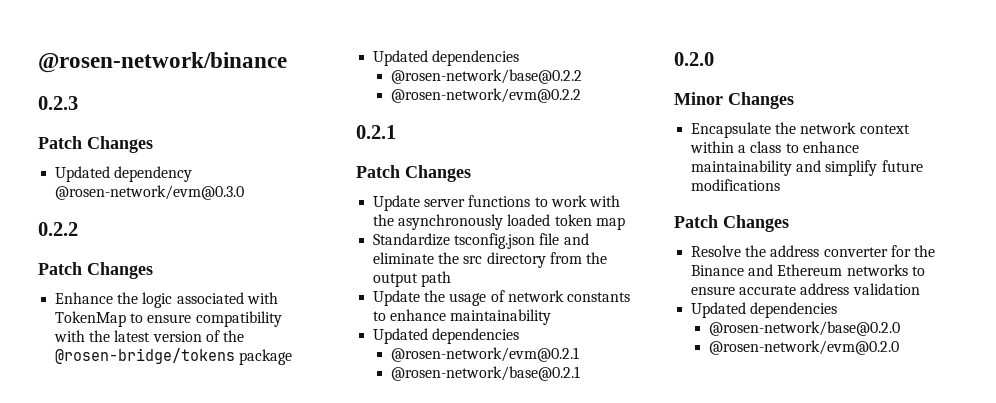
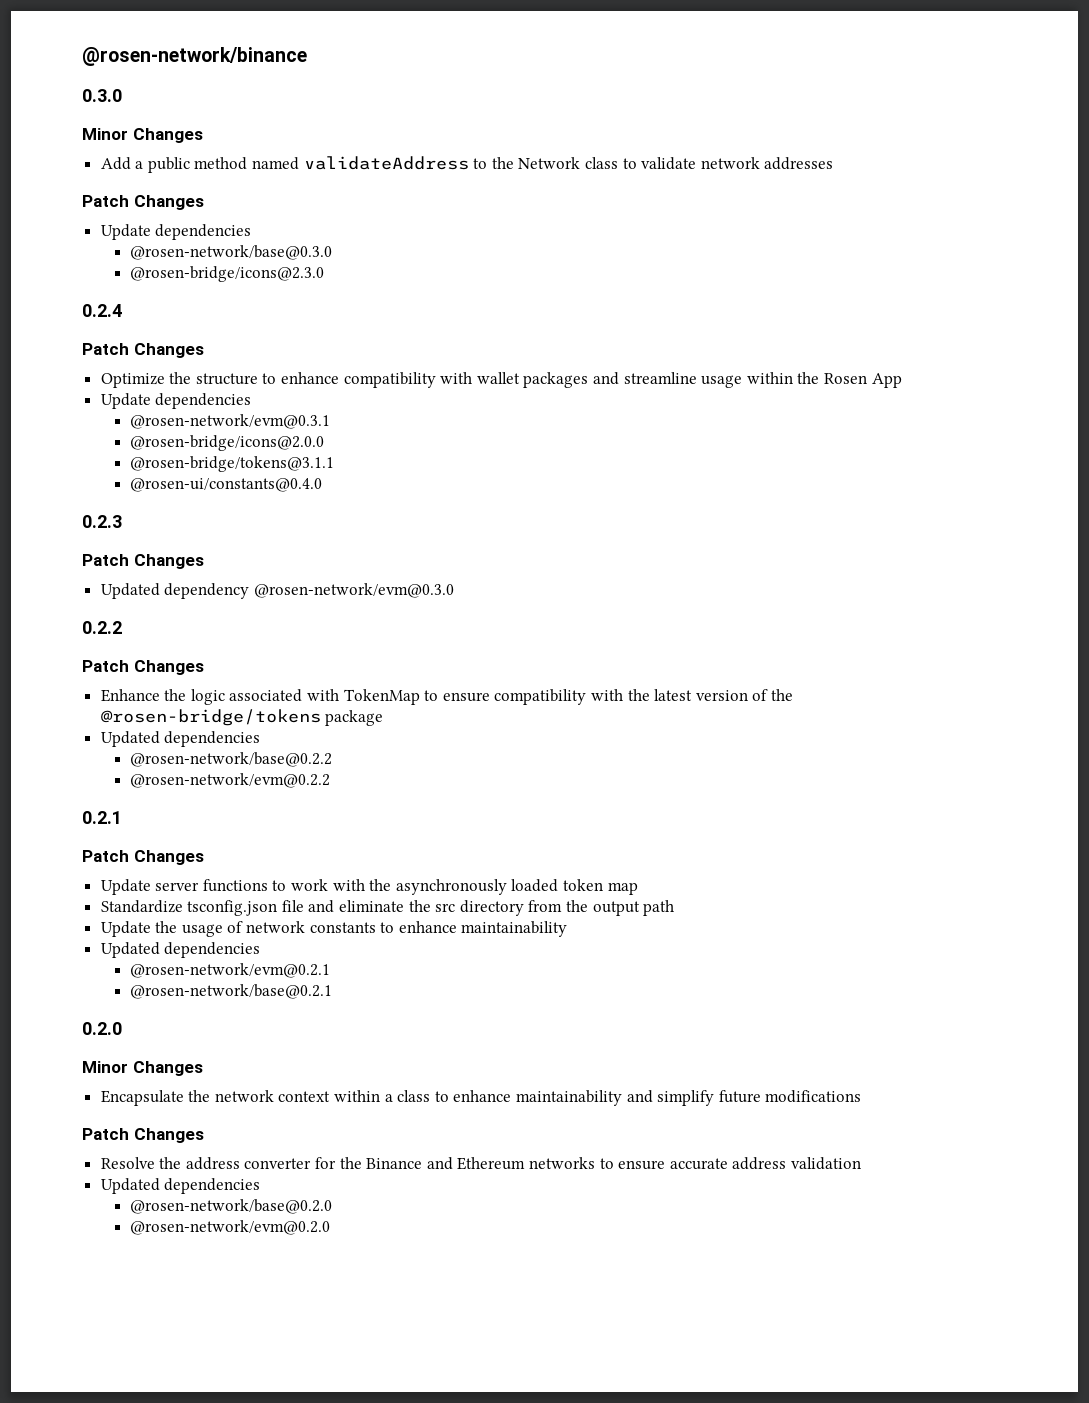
+ 0.3.0
+ Minor Changes
+ Add a public method named validateAddress to the Network class to validate network addresses
+ Patch Changes
+ Update dependencies
+ @rosen-network/base@0.3.0
+ @rosen-bridge/icons@2.3.0
+ 0.2.4
+ Patch Changes
+ Optimize the structure to enhance compatibility with wallet packages and streamline usage within the Rosen App
+ Update dependencies
+ @rosen-network/evm@0.3.1
+ @rosen-bridge/icons@2.0.0
+ @rosen-bridge/tokens@3.1.1
+ @rosen-ui/constants@0.4.0

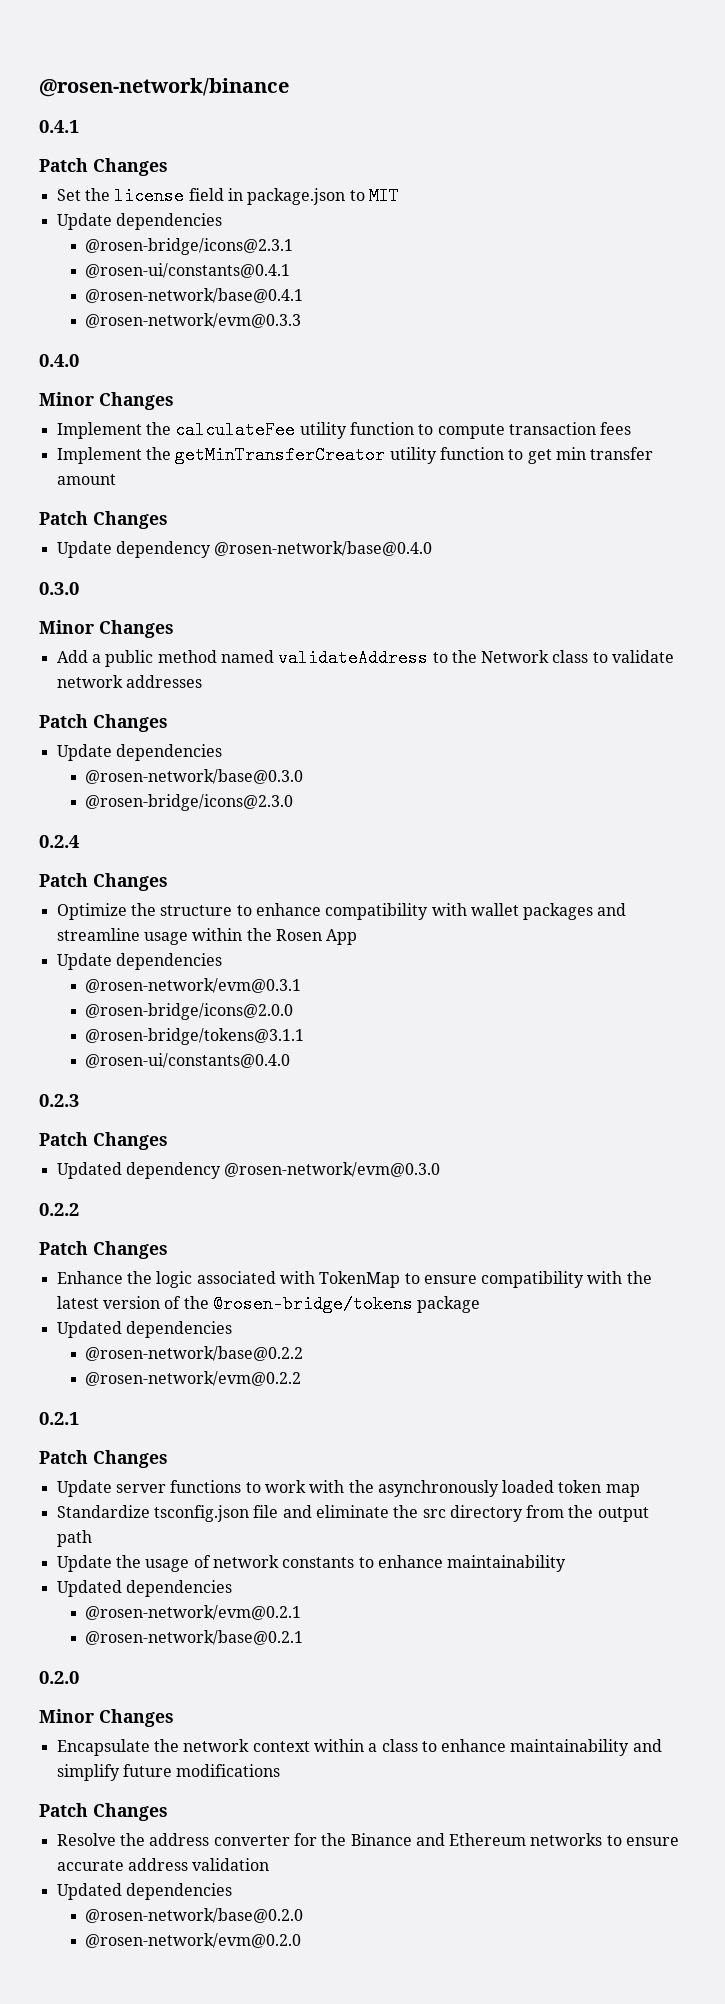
+ 0.4.1
+ Patch Changes
+ Set the license field in package.json to MIT
+ Update dependencies
+ @rosen-bridge/icons@2.3.1
+ @rosen-ui/constants@0.4.1
+ @rosen-network/base@0.4.1
+ @rosen-network/evm@0.3.3
+ 0.4.0
+ Minor Changes
+ Implement the calculateFee utility function to compute transaction fees
+ Implement the getMinTransferCreator utility function to get min transfer amount
+ Patch Changes
+ Update dependency @rosen-network/base@0.4.0

